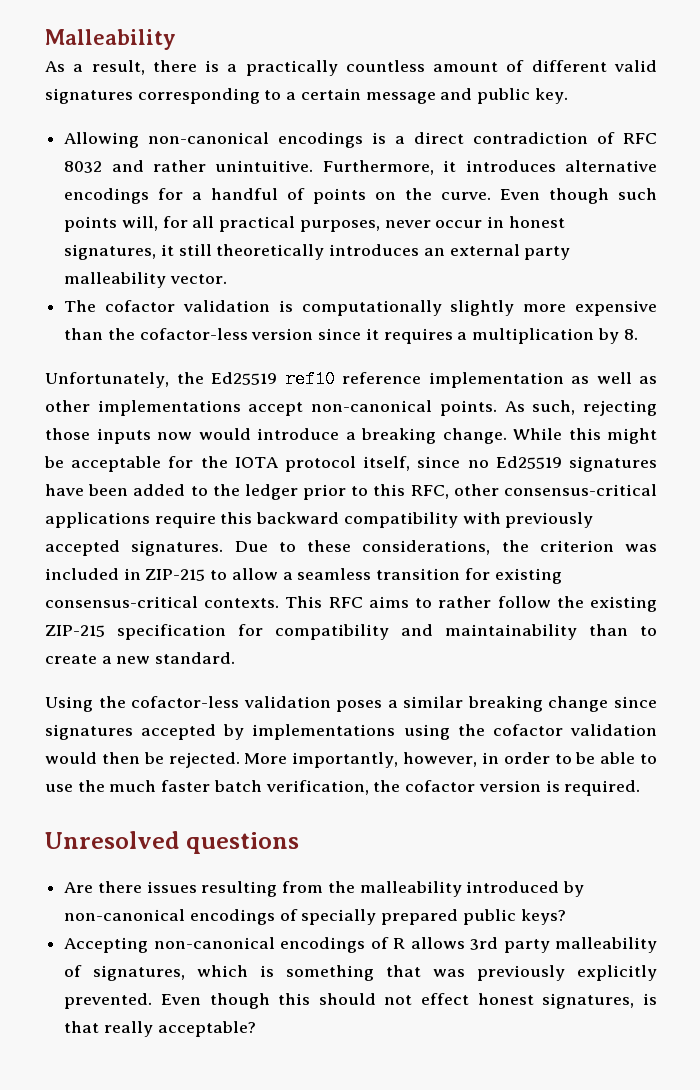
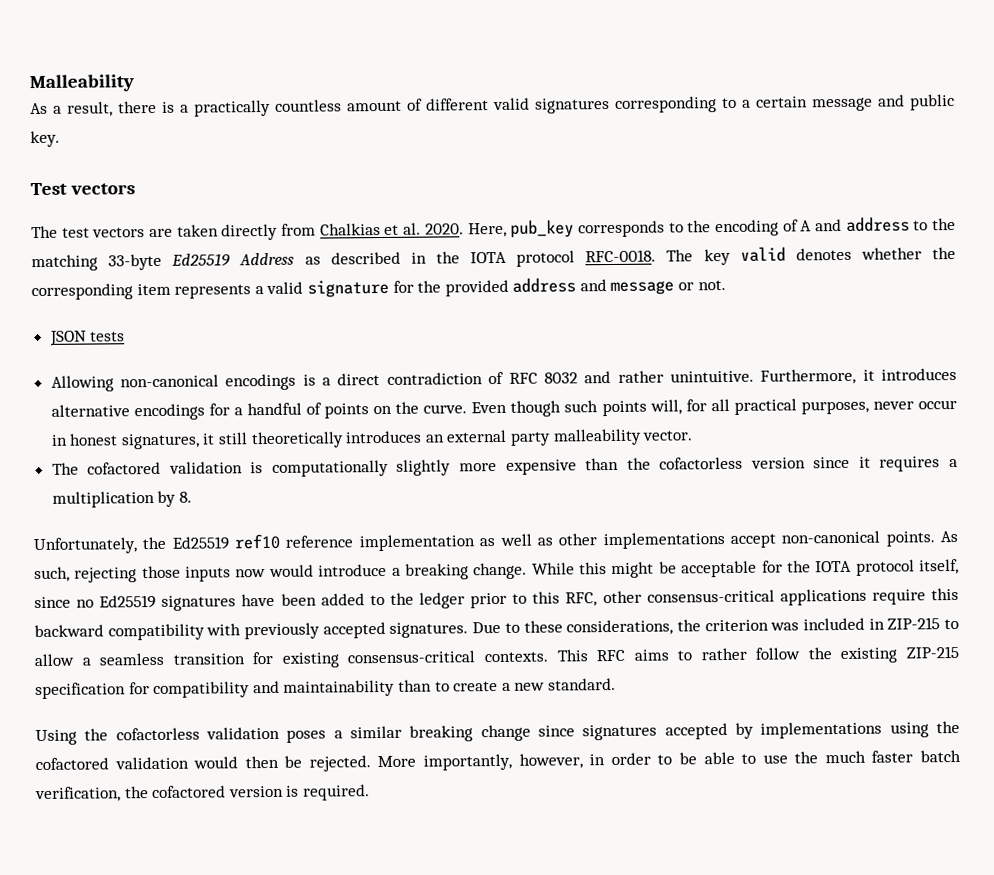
+ Test vectors
+ The test vectors are taken directly from Chalkias et al. 2020. Here, pub_key corresponds to the encoding of A and address to the matching 33-byte Ed25519 Address as described in the IOTA protocol RFC-0018. The key valid denotes whether the corresponding item represents a valid signature for the provided address and message or not.
+ JSON tests
- The cofactor validation is computationally slightly more expensive than the cofactor-less version since it requires a multiplication by 8.
+ The cofactored validation is computationally slightly more expensive than the cofactorless version since it requires a multiplication by 8.
- Using the cofactor-less validation poses a similar breaking change since signatures accepted by implementations using the cofactor validation would then be rejected.
+ Using the cofactorless validation poses a similar breaking change since signatures accepted by implementations using the cofactored validation would then be rejected.
- More importantly, however, in order to be able to use the much faster batch verification, the cofactor version is required.
+ More importantly, however, in order to be able to use the much faster batch verification, the cofactored version is required.
- Unresolved questions
- Are there issues resulting from the malleability introduced by non-canonical encodings of specially prepared public keys?
- Accepting non-canonical encodings of R allows 3rd party malleability of signatures, which is something that was previously explicitly prevented. Even though this should not effect honest signatures, is that really acceptable?

